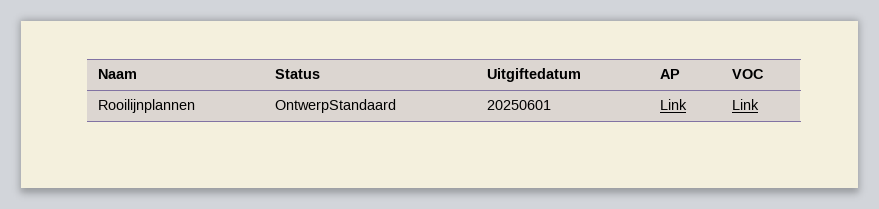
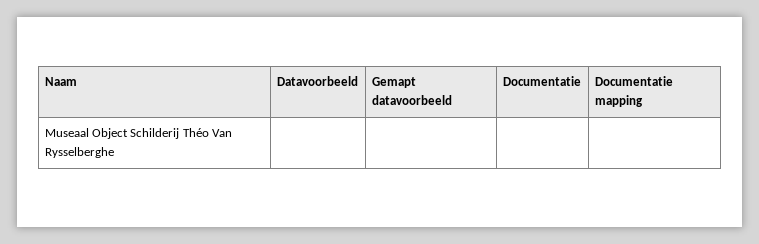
- Naam | Status | Uitgiftedatum | AP | VOC
- Rooilijnplannen | OntwerpStandaard | 20250601 | Link | Link
+ Naam | Datavoorbeeld | Gemapt datavoorbeeld | Documentatie | Documentatie mapping
+ Museaal Object Schilderij Théo Van Rysselberghe | | | |

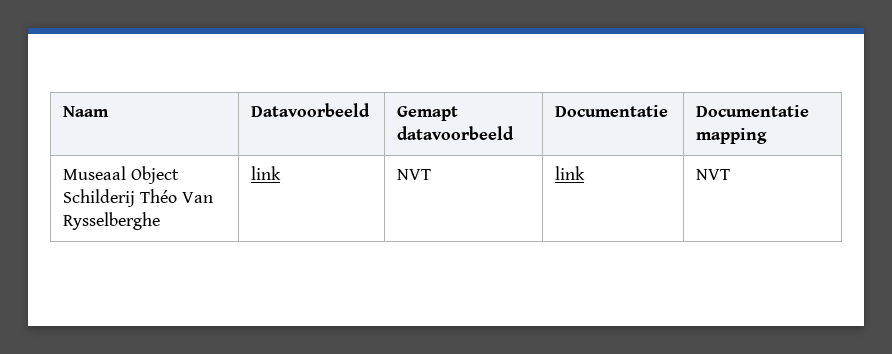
- Museaal Object Schilderij Théo Van Rysselberghe | | | |
+ Museaal Object Schilderij Théo Van Rysselberghe | link | NVT | link | NVT

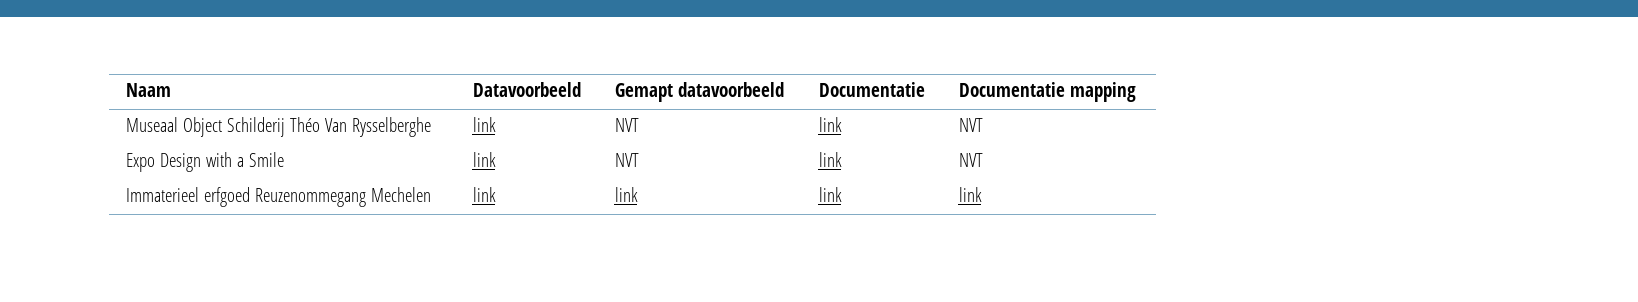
+ Expo Design with a Smile | link | NVT | link | NVT
+ Immaterieel erfgoed Reuzenommegang Mechelen | link | link | link | link

